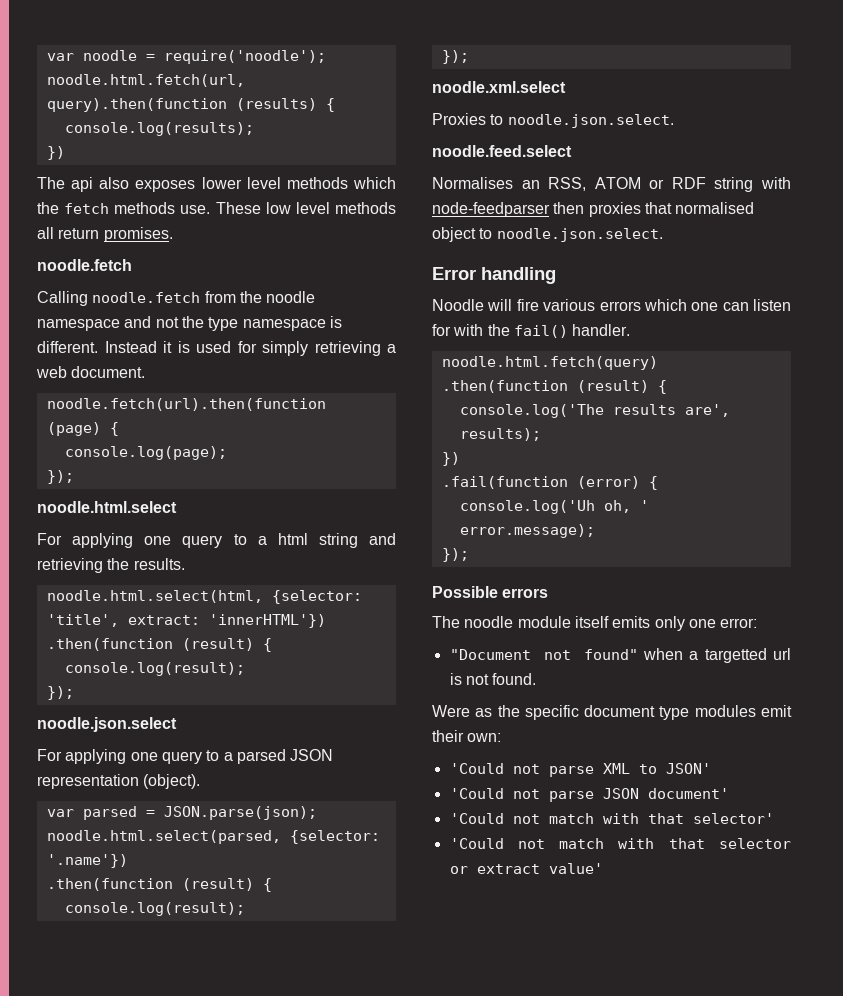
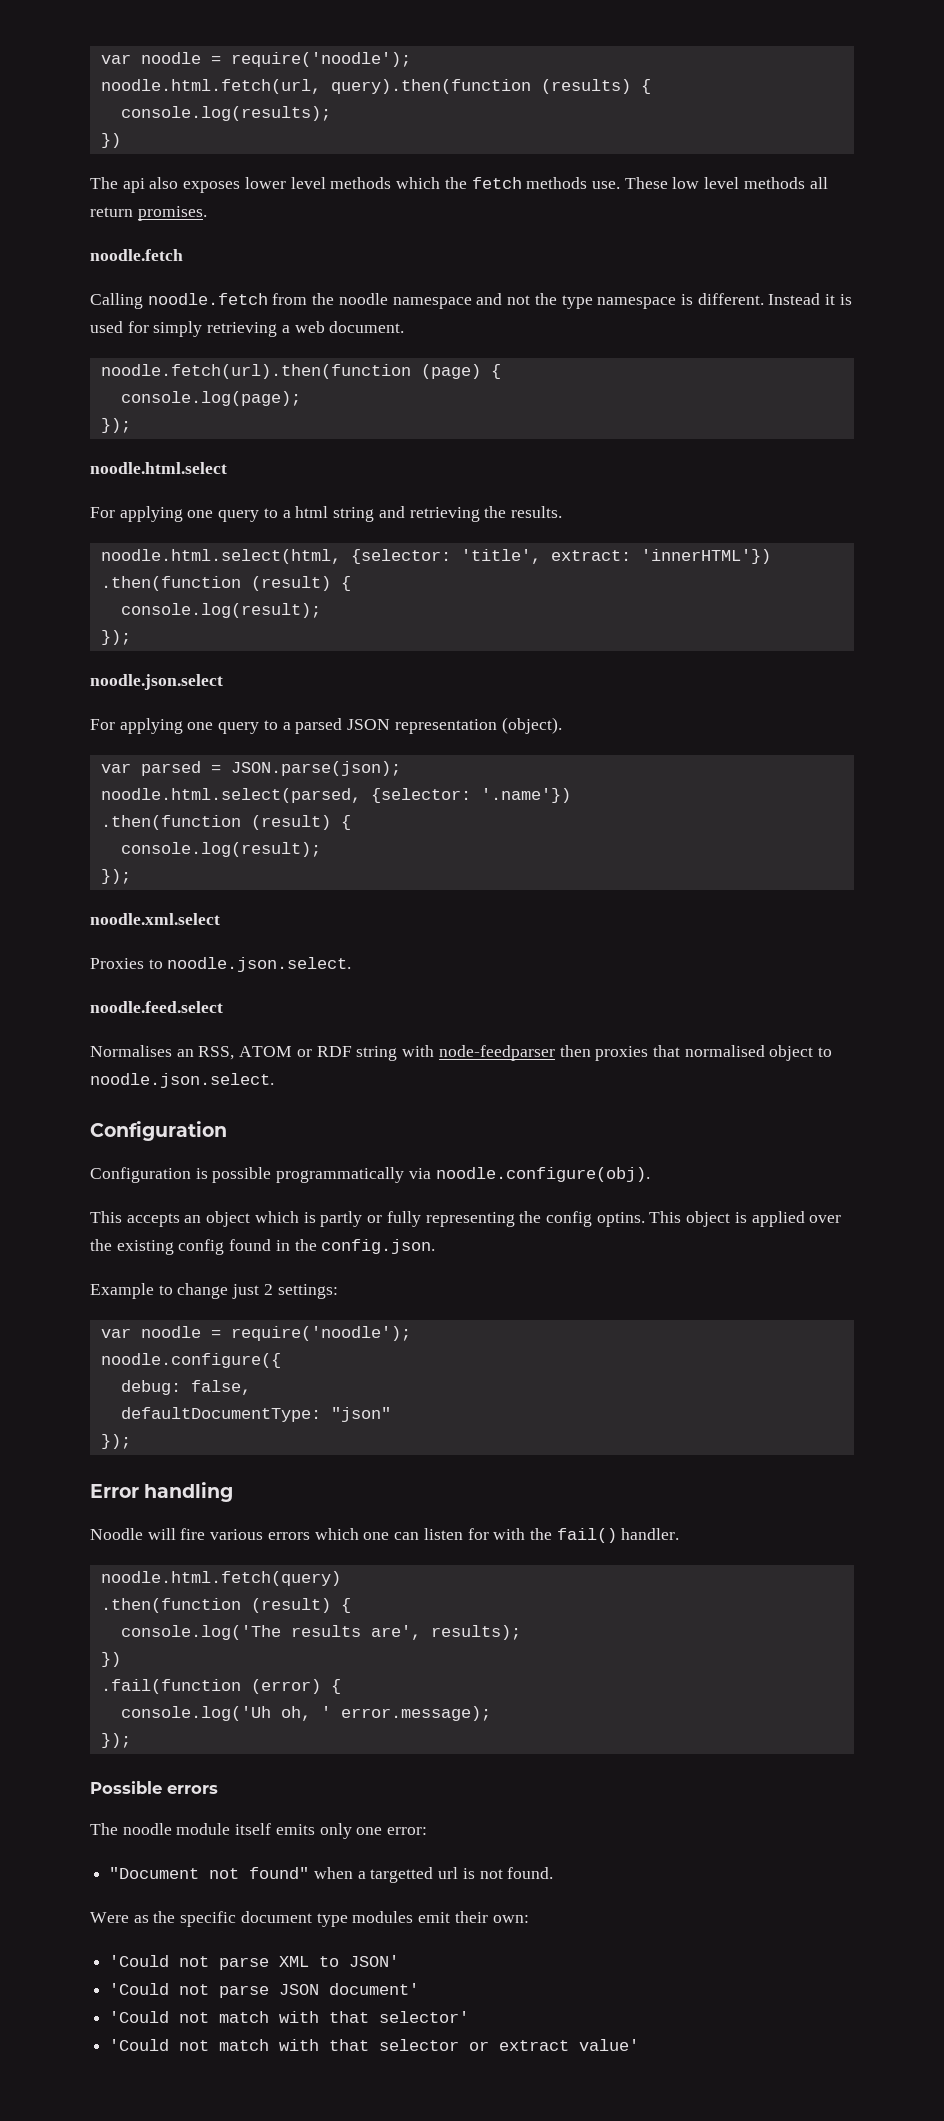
  Normalises an RSS, ATOM or RDF string with node-feedparser then proxies that normalised object to noodle.json.select.
+ Configuration
+ Configuration is possible programmatically via noodle.configure(obj).
+ This accepts an object which is partly or fully representing the config optins. This object is applied over the existing config found in the config.json.
+ Example to change just 2 settings:
+ var noodle = require('noodle');
+ noodle.configure({
+ debug: false,
+ defaultDocumentType: "json"
+ });

